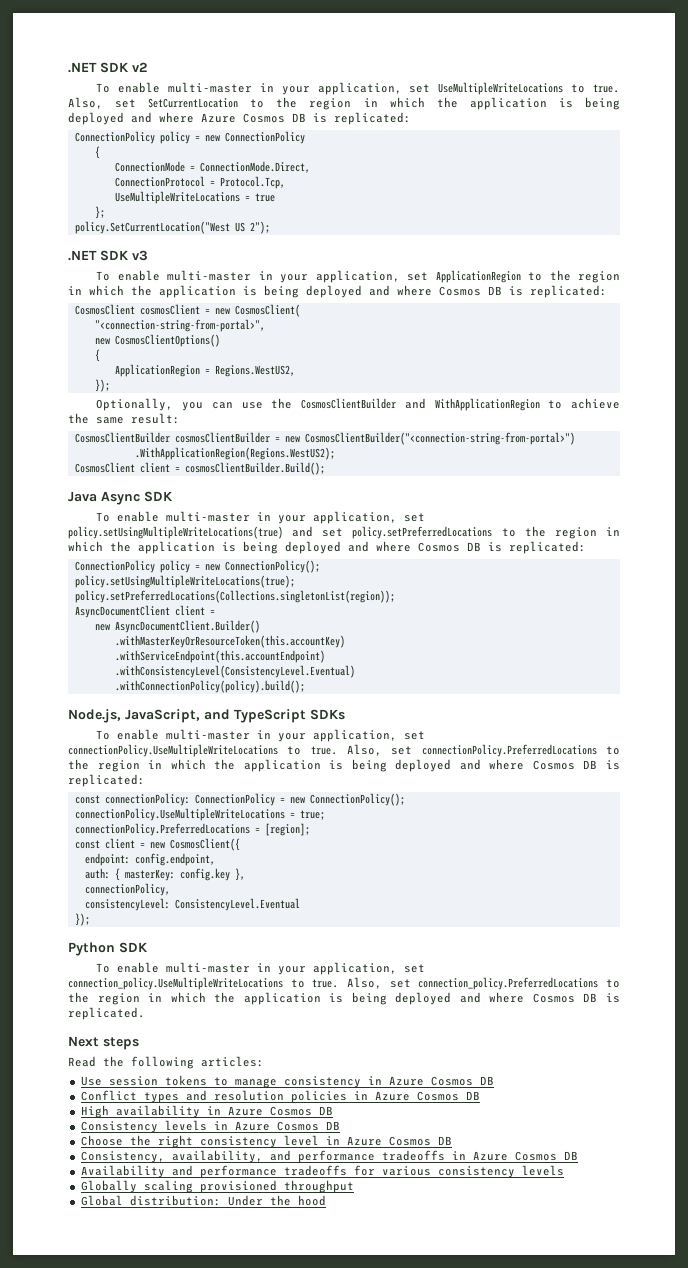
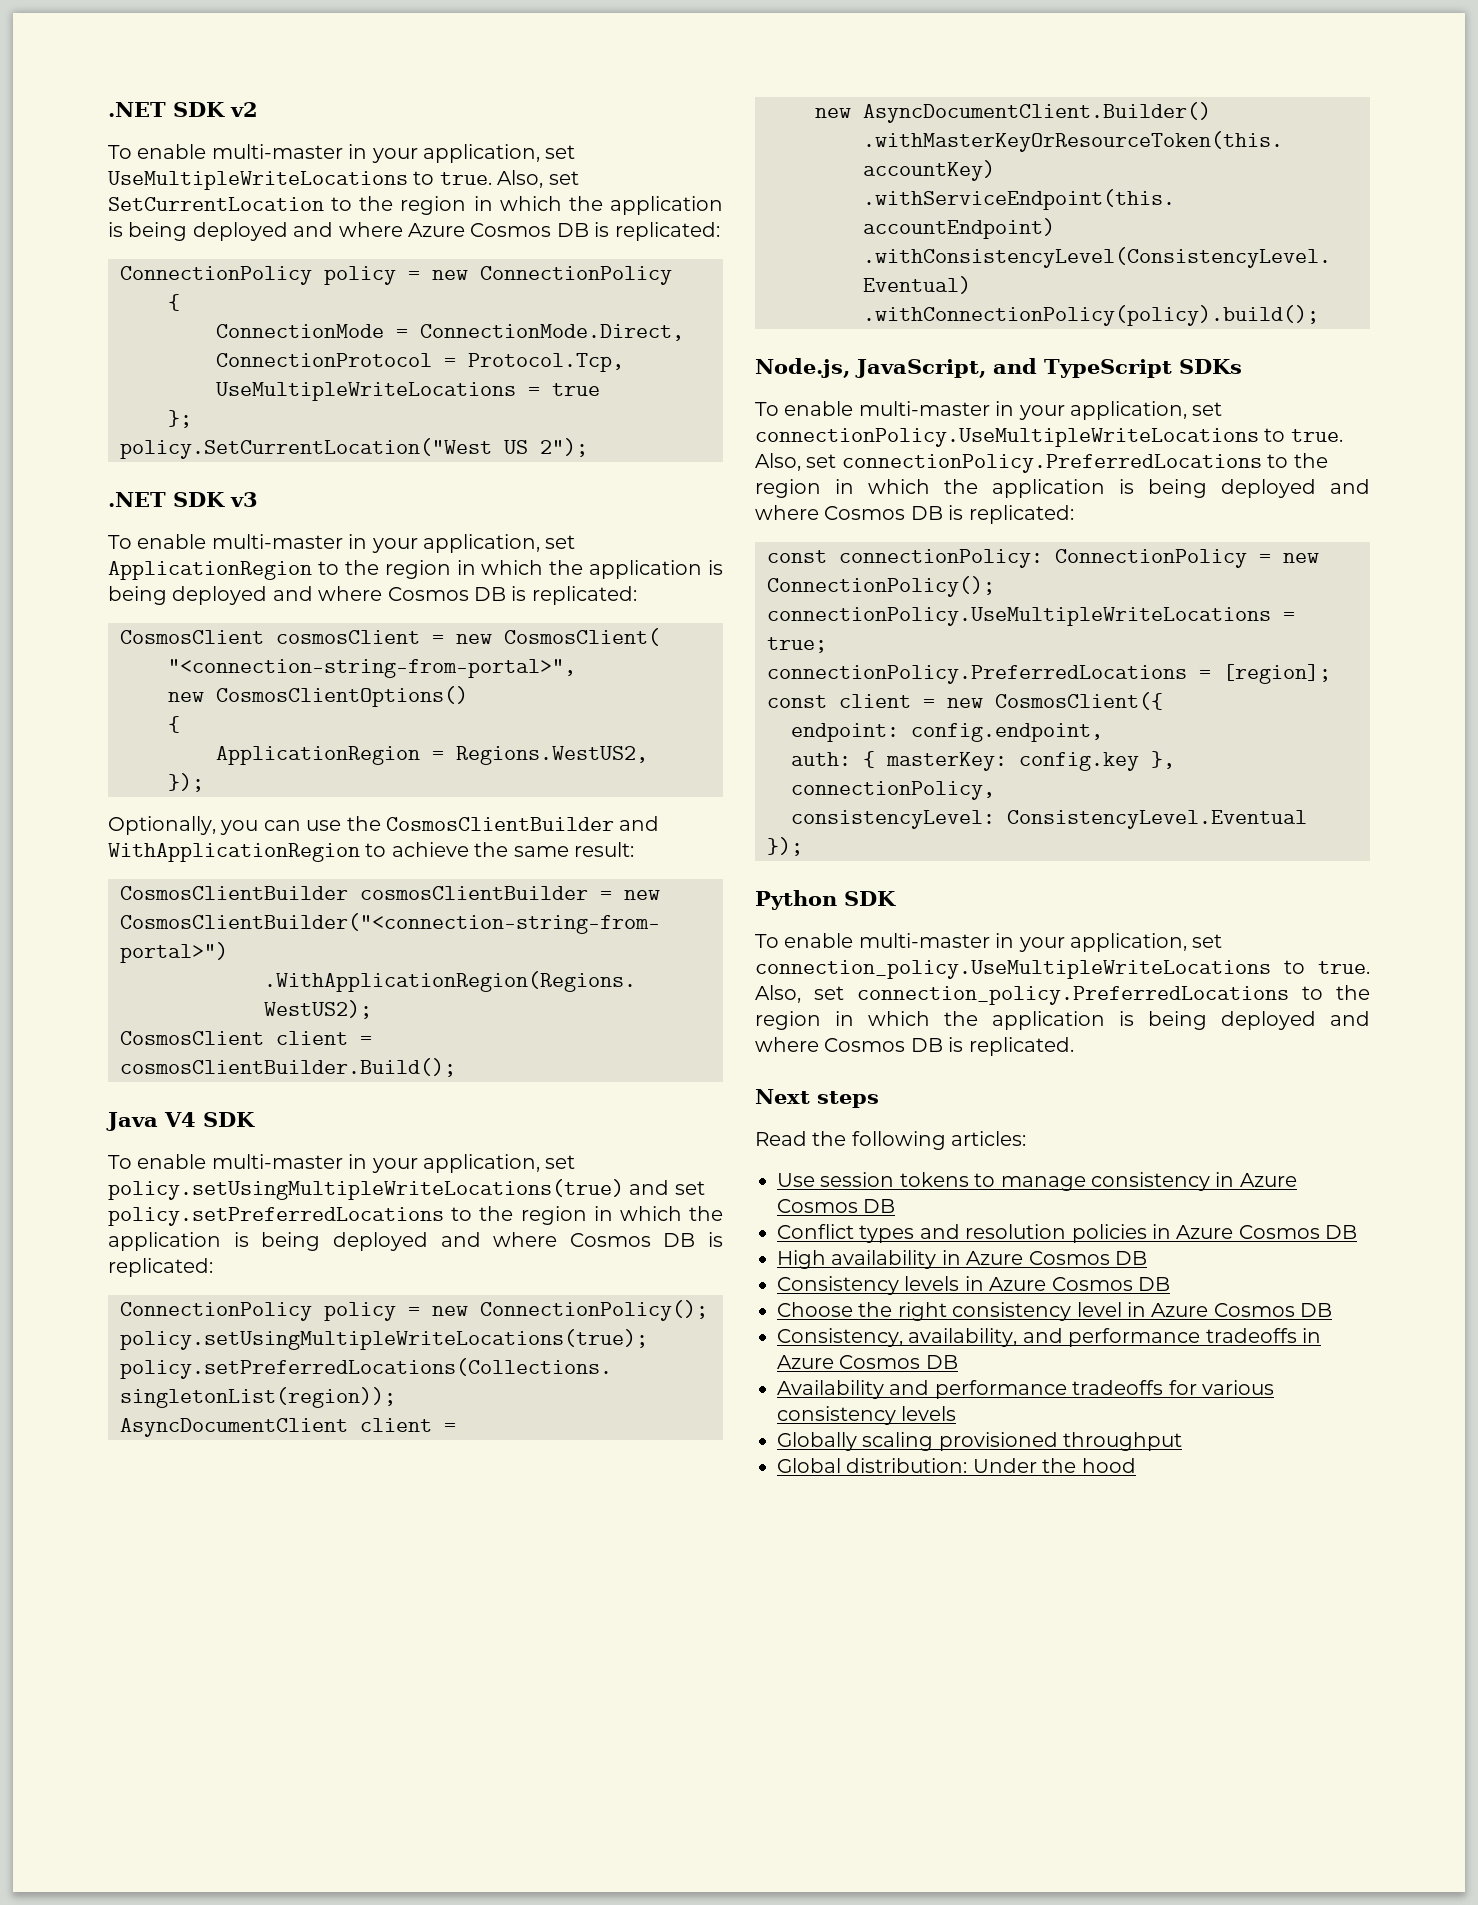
- Java Async SDK
+ Java V4 SDK

